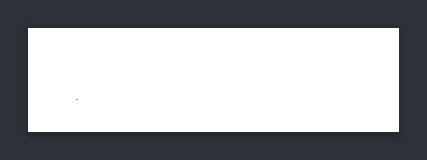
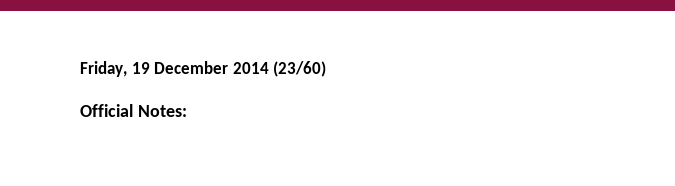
- .
+ Friday, 19 December 2014 (23/60)
+ Official Notes:

